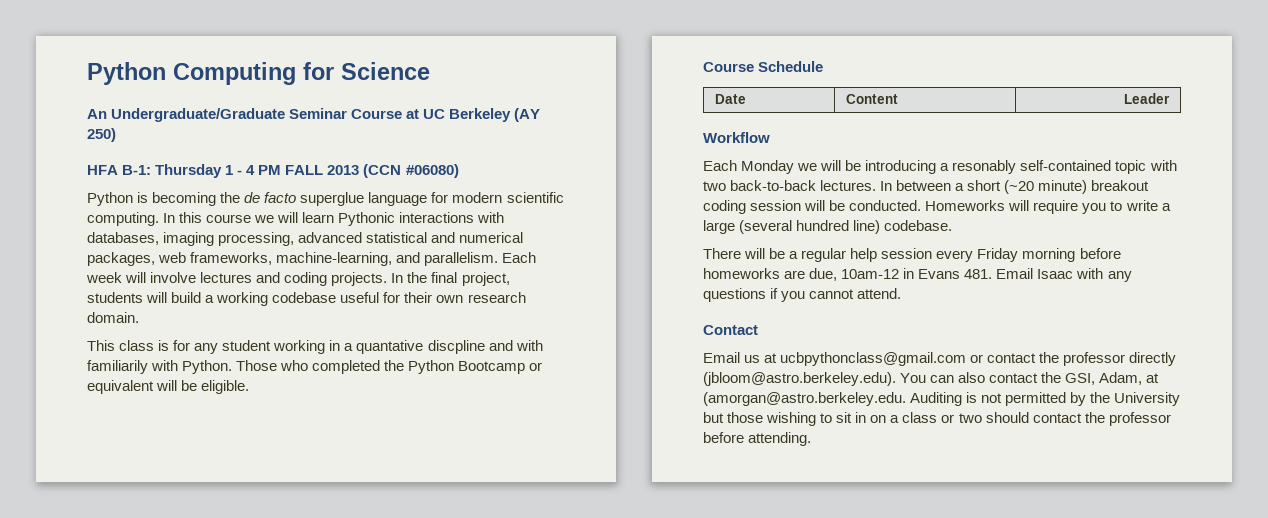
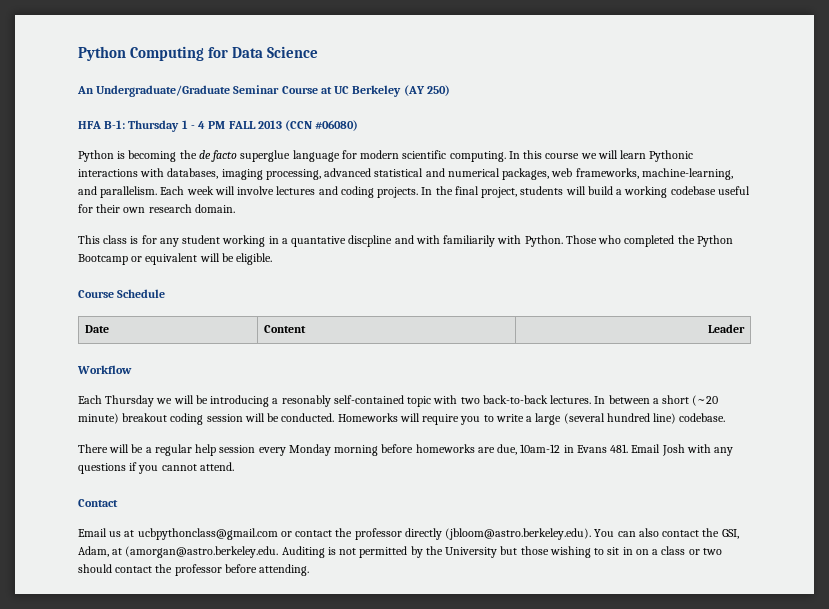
- Python Computing for Science
+ Python Computing for Data Science
- Each Monday we will be introducing a resonably self-contained topic with two back-to-back lectures.
+ Each Thursday we will be introducing a resonably self-contained topic with two back-to-back lectures.
- There will be a regular help session every Friday morning before homeworks are due, 10am-12 in Evans 481. Email Isaac with any questions if you cannot attend.
+ There will be a regular help session every Monday morning before homeworks are due, 10am-12 in Evans 481. Email Josh with any questions if you cannot attend.

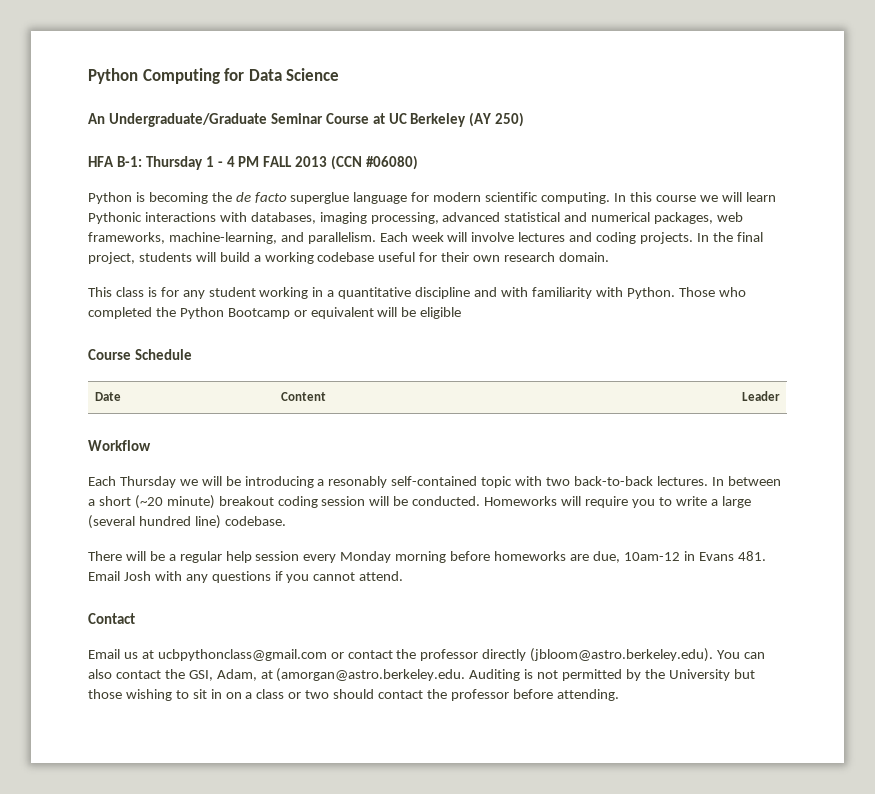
- This class is for any student working in a quantative discpline and with familiarily with Python.
+ This class is for any student working in a quantitative discipline and with familiarity with Python.
- Those who completed the Python Bootcamp or equivalent will be eligible.
+ Those who completed the Python Bootcamp or equivalent will be eligible

